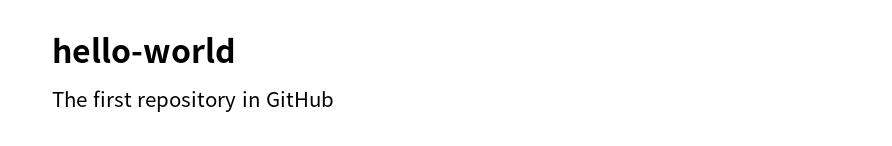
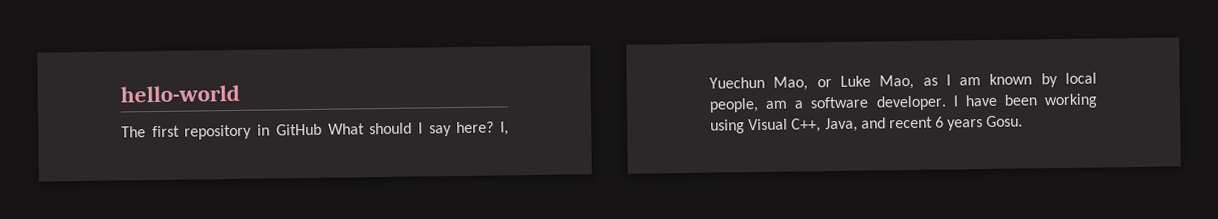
- The first repository in GitHub
+ The first repository in GitHub What should I say here? I, Yuechun Mao, or Luke Mao, as I am known by local people, am a software developer. I have been working using Visual C++, Java, and recent 6 years Gosu.

